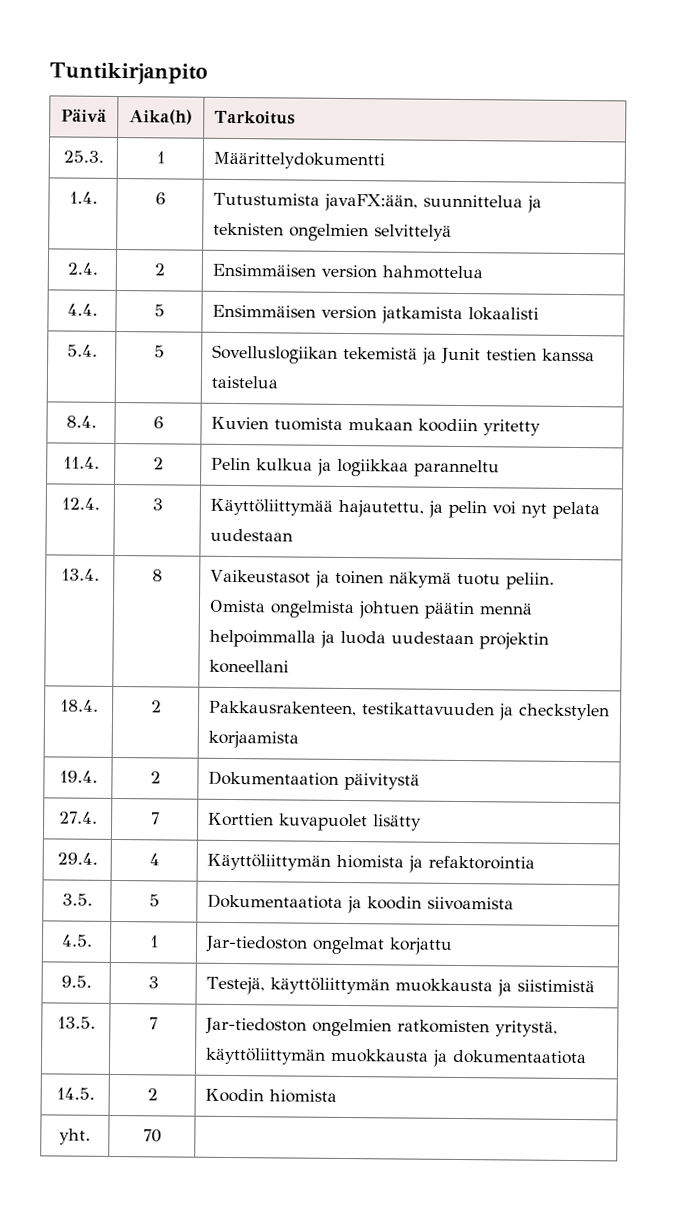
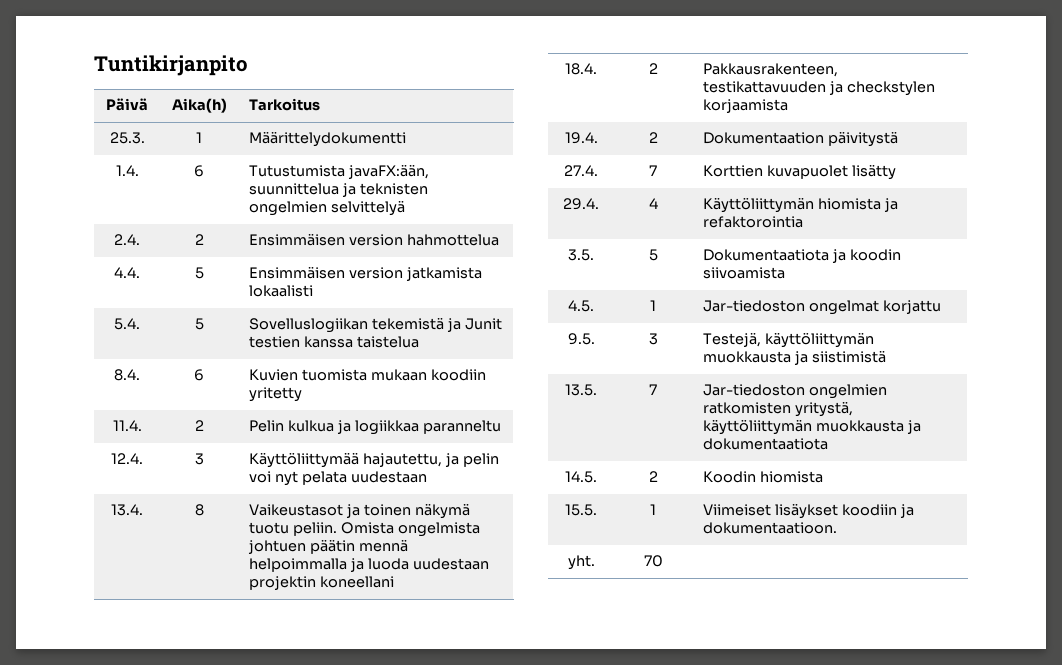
+ 15.5. | 1 | Viimeiset lisäykset koodiin ja dokumentaatioon.

